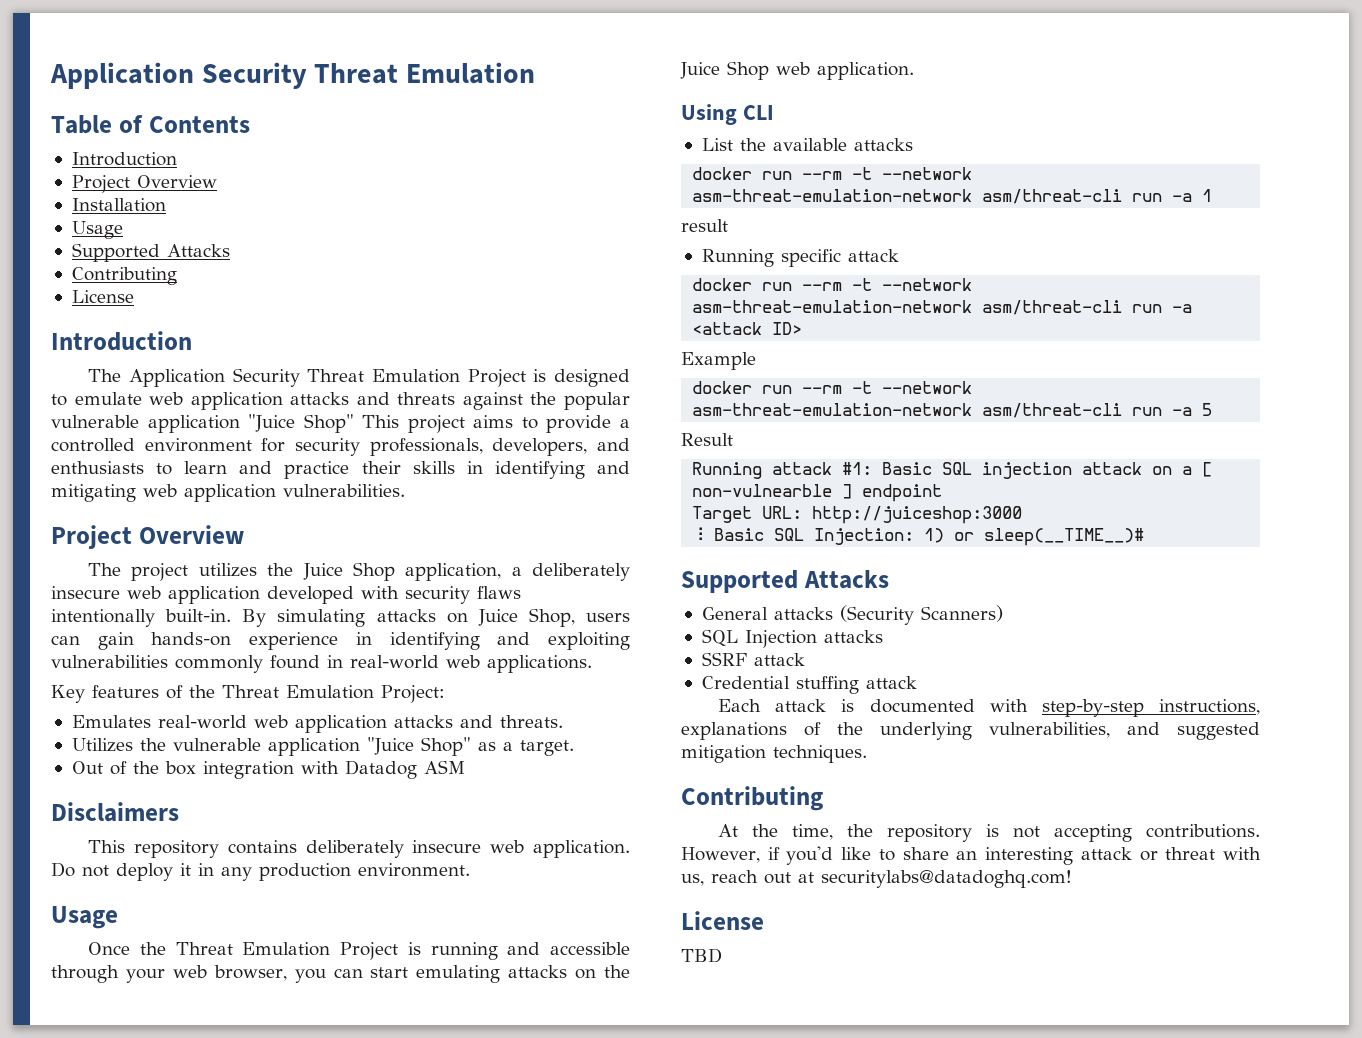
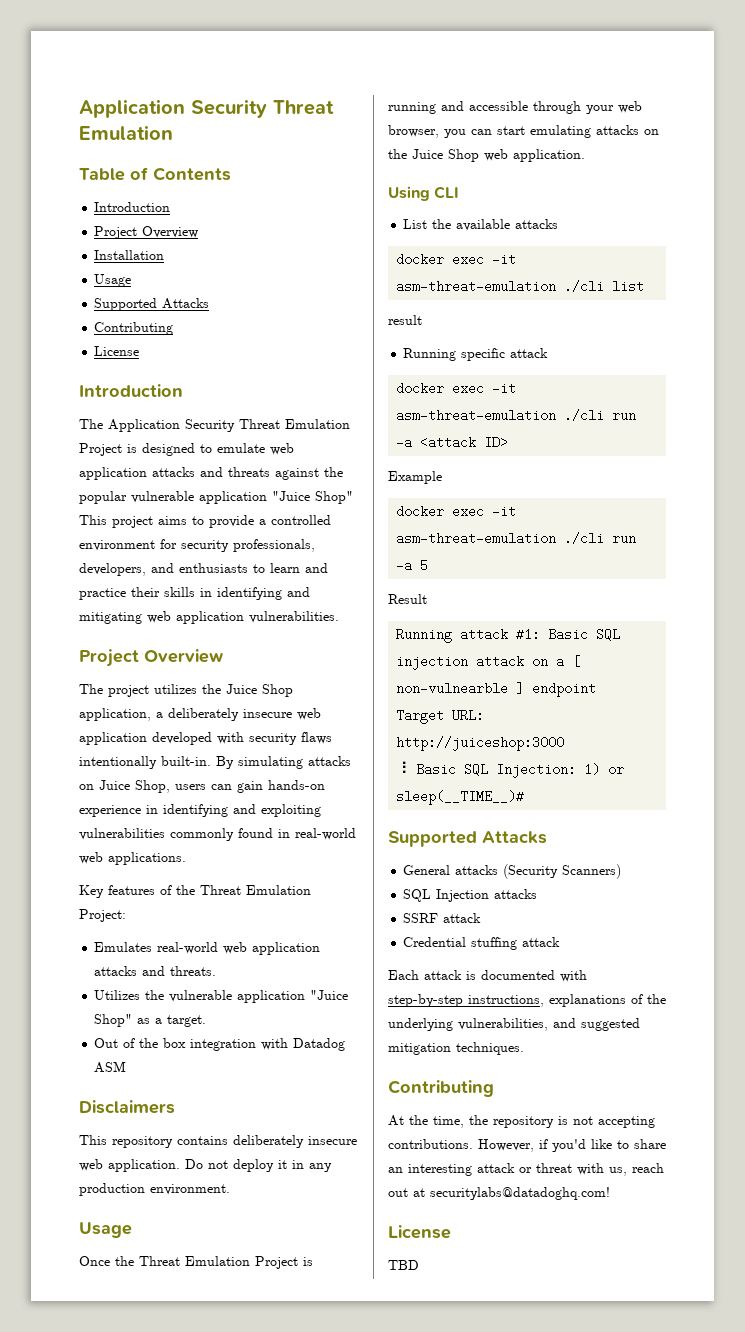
- docker run --rm -t --network asm-threat-emulation-network asm/threat-cli run -a 1
+ docker exec -it asm-threat-emulation ./cli list
- docker run --rm -t --network asm-threat-emulation-network asm/threat-cli run -a <attack ID>
+ docker exec -it asm-threat-emulation ./cli run -a <attack ID>
- docker run --rm -t --network asm-threat-emulation-network asm/threat-cli run -a 5
+ docker exec -it asm-threat-emulation ./cli run -a 5

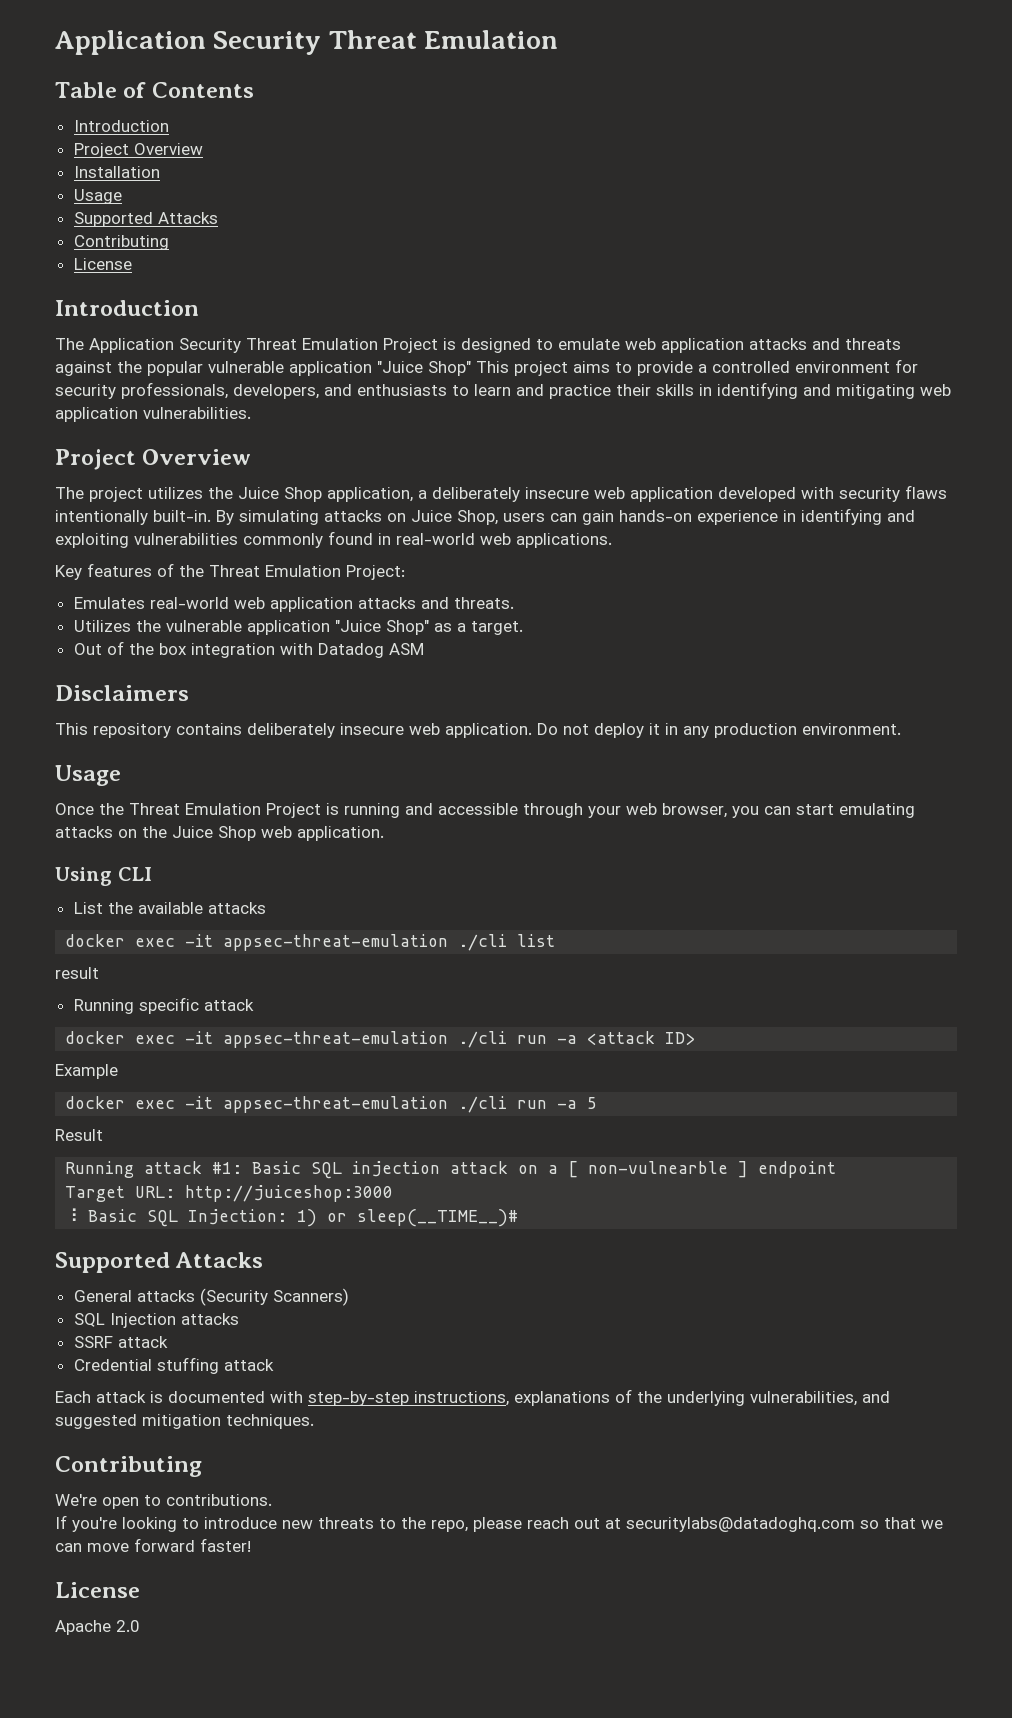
- docker exec -it asm-threat-emulation ./cli list
+ docker exec -it appsec-threat-emulation ./cli list
- docker exec -it asm-threat-emulation ./cli run -a <attack ID>
+ docker exec -it appsec-threat-emulation ./cli run -a <attack ID>
- docker exec -it asm-threat-emulation ./cli run -a 5
+ docker exec -it appsec-threat-emulation ./cli run -a 5
- At the time, the repository is not accepting contributions. However, if you'd like to share an interesting attack or threat with us, reach out at securitylabs@datadoghq.com!
+ We're open to contributions.
+ If you're looking to introduce new threats to the repo, please reach out at securitylabs@datadoghq.com so that we can move forward faster!
  License
- TBD
+ Apache 2.0

